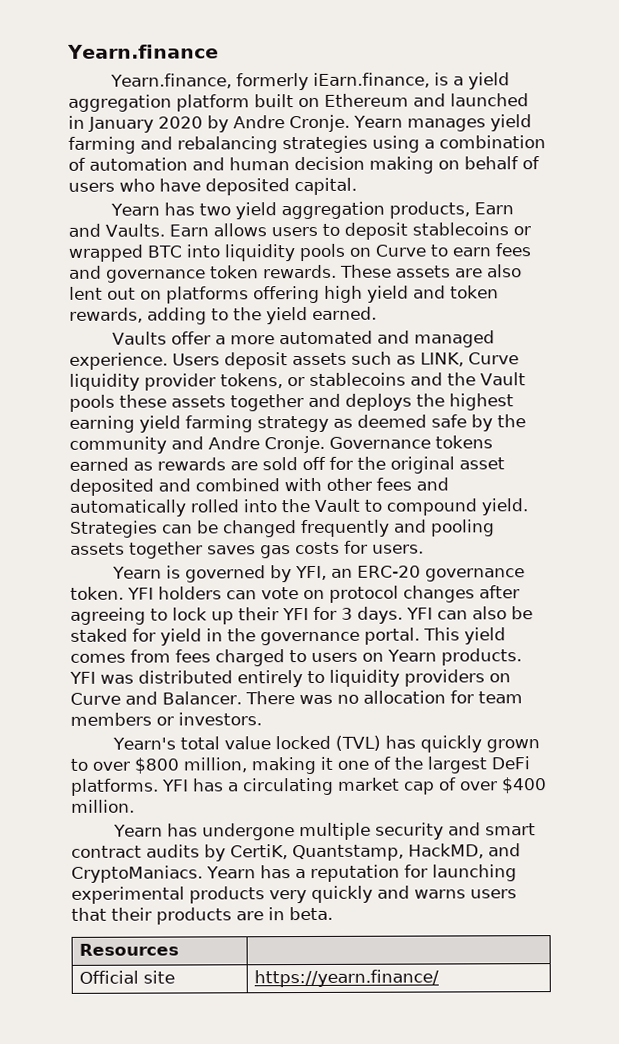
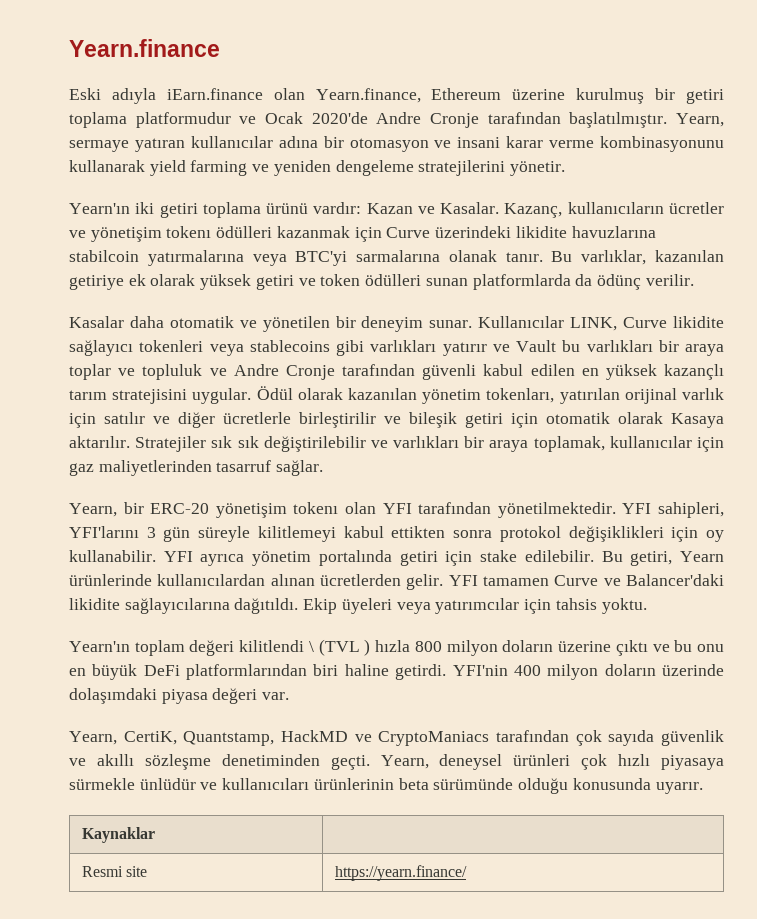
- Yearn.finance, formerly iEarn.finance, is a yield aggregation platform built on Ethereum and launched in January 2020 by Andre Cronje. Yearn manages yield farming and rebalancing strategies using a combination of automation and human decision making on behalf of users who have deposited capital.
- Yearn has two yield aggregation products, Earn and Vaults. Earn allows users to deposit stablecoins or wrapped BTC into liquidity pools on Curve to earn fees and governance token rewards. These assets are also lent out on platforms offering high yield and token rewards, adding to the yield earned.
- Vaults offer a more automated and managed experience. Users deposit assets such as LINK, Curve liquidity provider tokens, or stablecoins and the Vault pools these assets together and deploys the highest earning yield farming strategy as deemed safe by the community and Andre Cronje. Governance tokens earned as rewards are sold off for the original asset deposited and combined with other fees and automatically rolled into the Vault to compound yield. Strategies can be changed frequently and pooling assets together saves gas costs for users.
- Yearn is governed by YFI, an ERC-20 governance token. YFI holders can vote on protocol changes after agreeing to lock up their YFI for 3 days. YFI can also be staked for yield in the governance portal. This yield comes from fees charged to users on Yearn products. YFI was distributed entirely to liquidity providers on Curve and Balancer. There was no allocation for team members or investors.
- Yearn's total value locked (TVL) has quickly grown to over $800 million, making it one of the largest DeFi platforms. YFI has a circulating market cap of over $400 million.
- Yearn has undergone multiple security and smart contract audits by CertiK, Quantstamp, HackMD, and CryptoManiacs. Yearn has a reputation for launching experimental products very quickly and warns users that their products are in beta.
- Resources |
- Official site | https://yearn.finance/
+ Eski adıyla iEarn.finance olan Yearn.finance, Ethereum üzerine kurulmuş bir getiri toplama platformudur ve Ocak 2020'de Andre Cronje tarafından başlatılmıştır. Yearn, sermaye yatıran kullanıcılar adına bir otomasyon ve insani karar verme kombinasyonunu kullanarak yield farming ve yeniden dengeleme stratejilerini yönetir.
+ Yearn'ın iki getiri toplama ürünü vardır: Kazan ve Kasalar. Kazanç, kullanıcıların ücretler ve yönetişim tokenı ödülleri kazanmak için Curve üzerindeki likidite havuzlarına stabilcoin yatırmalarına veya BTC'yi sarmalarına olanak tanır. Bu varlıklar, kazanılan getiriye ek olarak yüksek getiri ve token ödülleri sunan platformlarda da ödünç verilir.
+ Kasalar daha otomatik ve yönetilen bir deneyim sunar. Kullanıcılar LINK, Curve likidite sağlayıcı tokenleri veya stablecoins gibi varlıkları yatırır ve Vault bu varlıkları bir araya toplar ve topluluk ve Andre Cronje tarafından güvenli kabul edilen en yüksek kazançlı tarım stratejisini uygular. Ödül olarak kazanılan yönetim tokenları, yatırılan orijinal varlık için satılır ve diğer ücretlerle birleştirilir ve bileşik getiri için otomatik olarak Kasaya aktarılır. Stratejiler sık sık değiştirilebilir ve varlıkları bir araya toplamak, kullanıcılar için gaz maliyetlerinden tasarruf sağlar.
+ Yearn, bir ERC-20 yönetişim tokenı olan YFI tarafından yönetilmektedir. YFI sahipleri, YFI'larını 3 gün süreyle kilitlemeyi kabul ettikten sonra protokol değişiklikleri için oy kullanabilir. YFI ayrıca yönetim portalında getiri için stake edilebilir. Bu getiri, Yearn ürünlerinde kullanıcılardan alınan ücretlerden gelir. YFI tamamen Curve ve Balancer'daki likidite sağlayıcılarına dağıtıldı. Ekip üyeleri veya yatırımcılar için tahsis yoktu.
+ Yearn'ın toplam değeri kilitlendi \ (TVL ) hızla 800 milyon doların üzerine çıktı ve bu onu en büyük DeFi platformlarından biri haline getirdi. YFI'nin 400 milyon doların üzerinde dolaşımdaki piyasa değeri var.
+ Yearn, CertiK, Quantstamp, HackMD ve CryptoManiacs tarafından çok sayıda güvenlik ve akıllı sözleşme denetiminden geçti. Yearn, deneysel ürünleri çok hızlı piyasaya sürmekle ünlüdür ve kullanıcıları ürünlerinin beta sürümünde olduğu konusunda uyarır.
+ Kaynaklar |
+ Resmi site | https://yearn.finance/

